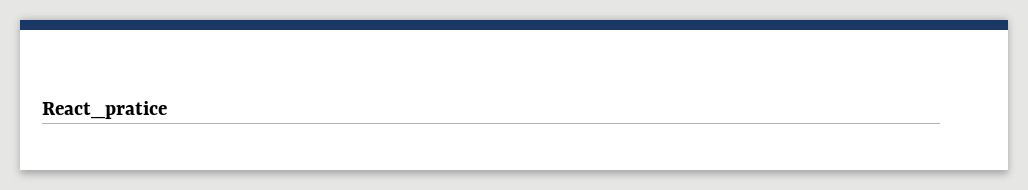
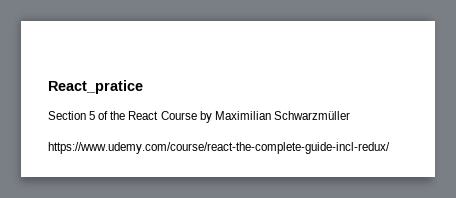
+ Section 5 of the React Course by Maximilian Schwarzmüller
+ https://www.udemy.com/course/react-the-complete-guide-incl-redux/

